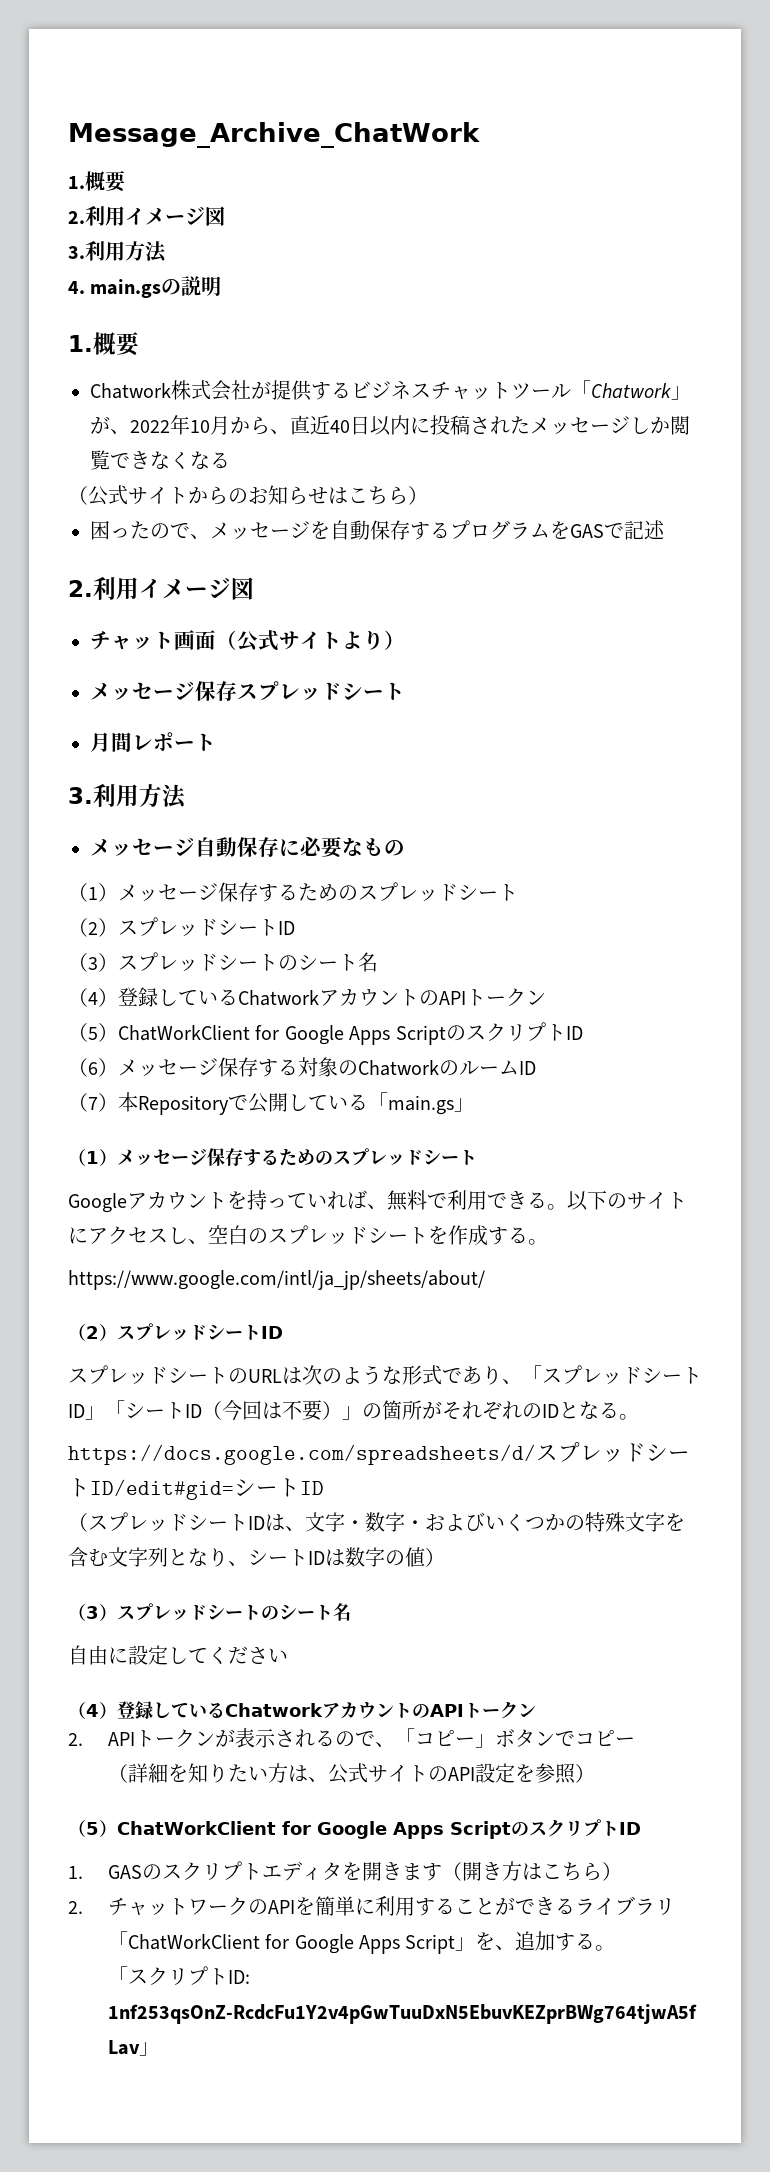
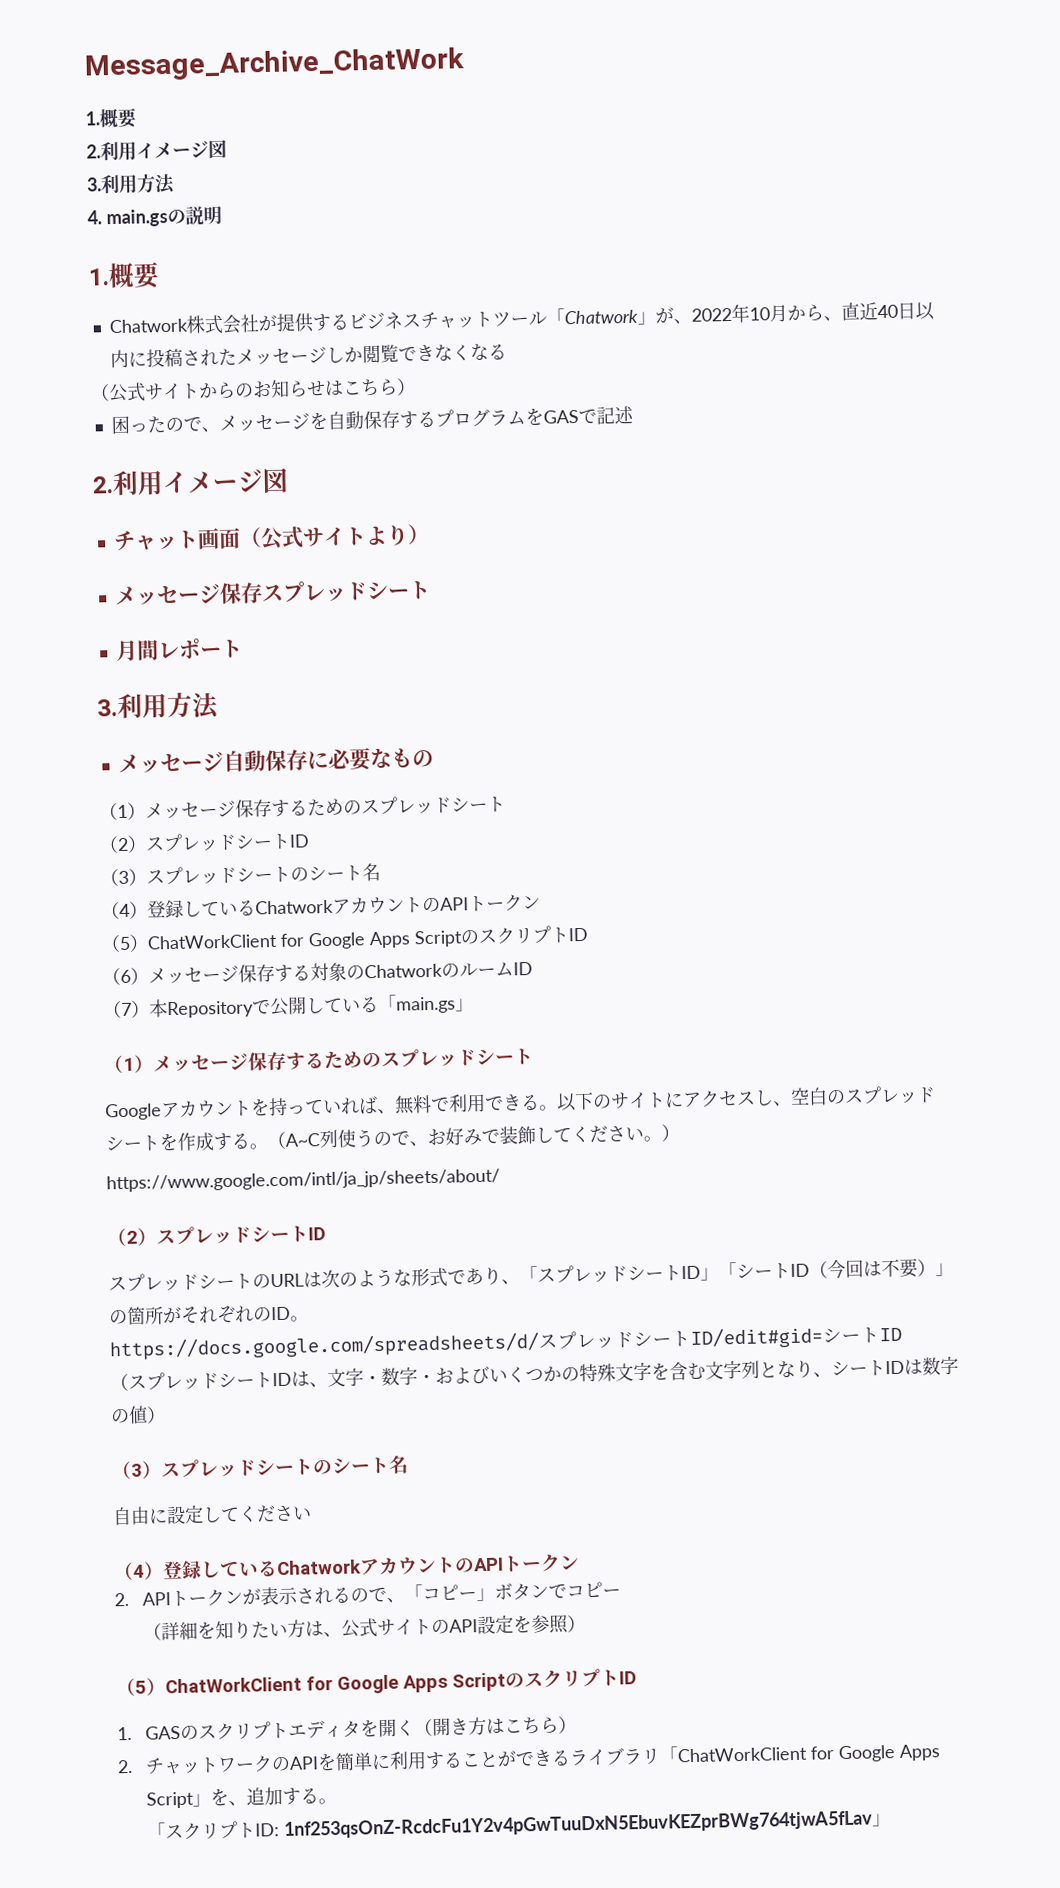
+ （A~C列使うので、お好みで装飾してください。）
- スプレッドシートのURLは次のような形式であり、「スプレッドシートID」「シートID（今回は不要）」の箇所がそれぞれのIDとなる。
+ スプレッドシートのURLは次のような形式であり、「スプレッドシートID」「シートID（今回は不要）」の箇所がそれぞれのID。
- 1. GASのスクリプトエディタを開きます（開き方はこちら）
+ 1. GASのスクリプトエディタを開く（開き方はこちら）

